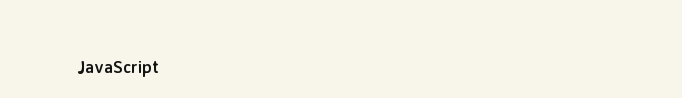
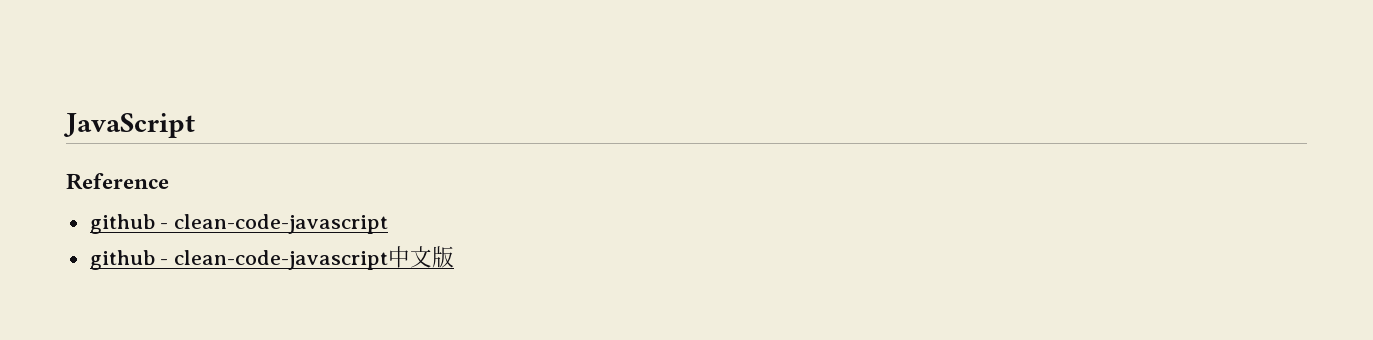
+ Reference
+ github - clean-code-javascript
+ github - clean-code-javascript中文版

